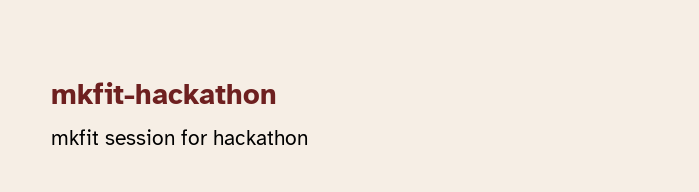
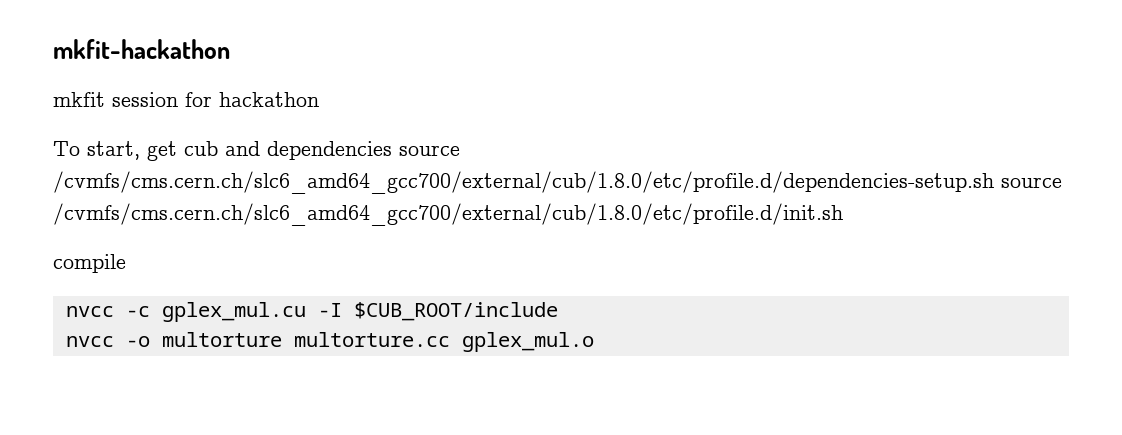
+ To start, get cub and dependencies source /cvmfs/cms.cern.ch/slc6_amd64_gcc700/external/cub/1.8.0/etc/profile.d/dependencies-setup.sh source /cvmfs/cms.cern.ch/slc6_amd64_gcc700/external/cub/1.8.0/etc/profile.d/init.sh
+ compile
+ nvcc -c gplex_mul.cu -I $CUB_ROOT/include
+ nvcc -o multorture multorture.cc gplex_mul.o

